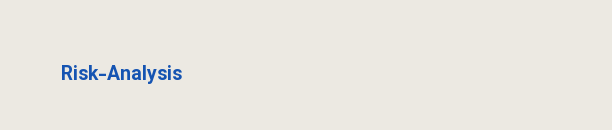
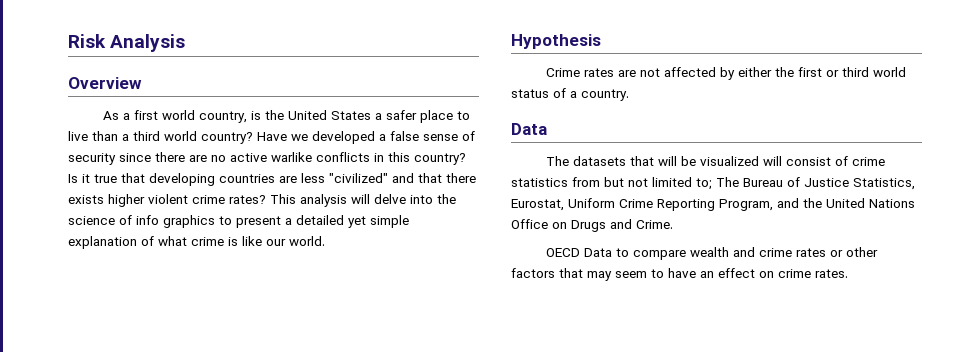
- Risk-Analysis
+ Risk Analysis
+ Overview
+ As a first world country, is the United States a safer place to live than a third world country? Have we developed a false sense of security since there are no active warlike conflicts in this country? Is it true that developing countries are less "civilized" and that there exists higher violent crime rates? This analysis will delve into the science of info graphics to present a detailed yet simple explanation of what crime is like our world.
+ Hypothesis
+ Crime rates are not affected by either the first or third world status of a country.
+ Data
+ The datasets that will be visualized will consist of crime statistics from but not limited to; The Bureau of Justice Statistics, Eurostat, Uniform Crime Reporting Program, and the United Nations Office on Drugs and Crime.
+ OECD Data to compare wealth and crime rates or other factors that may seem to have an effect on crime rates.

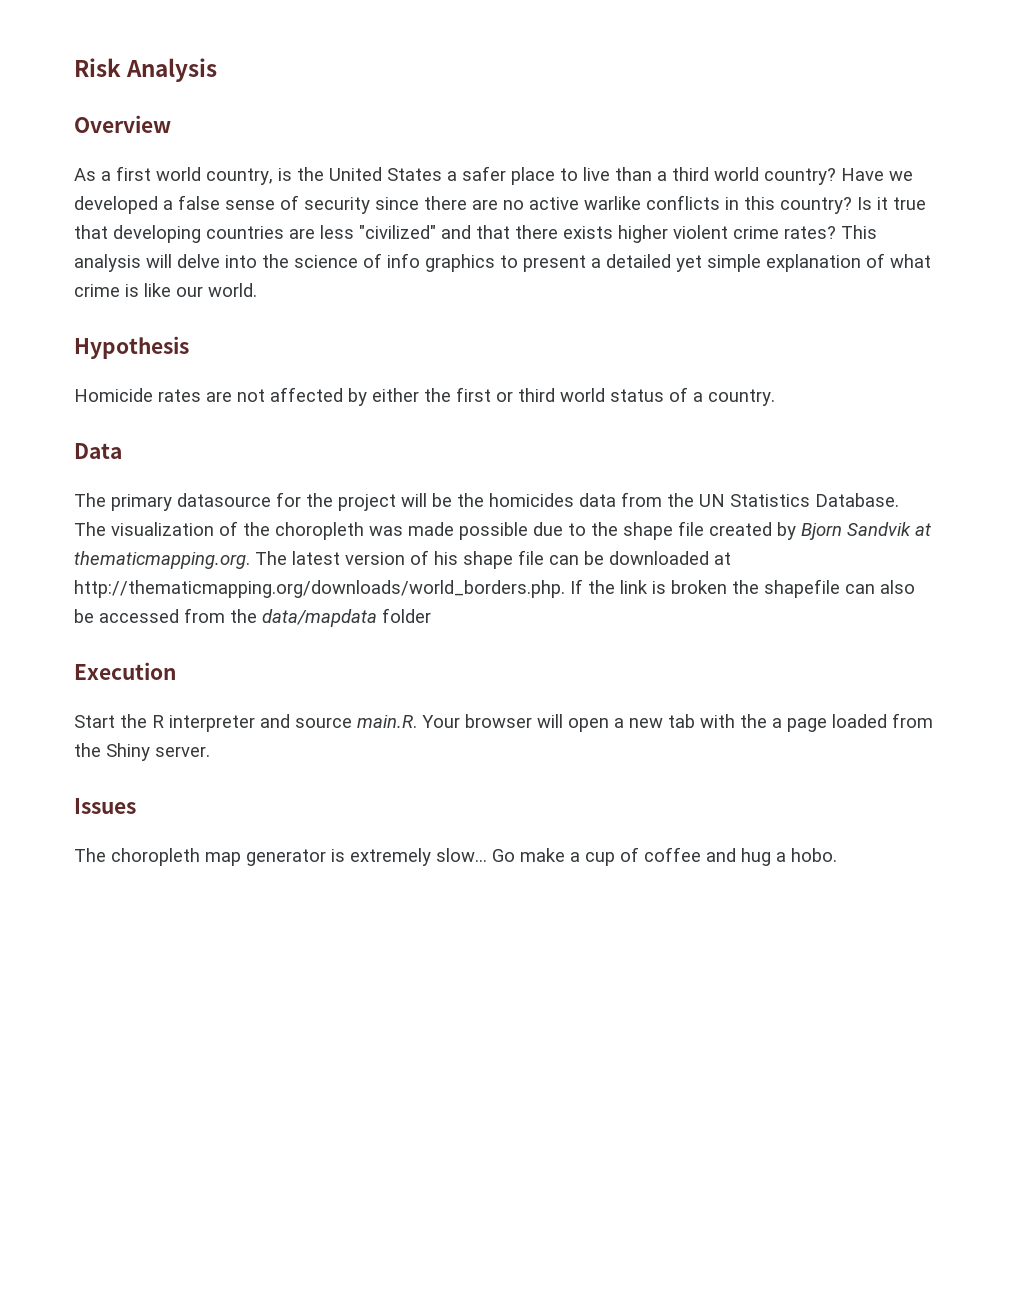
- Crime rates are not affected by either the first or third world status of a country.
+ Homicide rates are not affected by either the first or third world status of a country.
- The datasets that will be visualized will consist of crime statistics from but not limited to; The Bureau of Justice Statistics, Eurostat, Uniform Crime Reporting Program, and the United Nations Office on Drugs and Crime.
- OECD Data to compare wealth and crime rates or other factors that may seem to have an effect on crime rates.
+ The primary datasource for the project will be the homicides data from the UN Statistics Database. The visualization of the choropleth was made possible due to the shape file created by Bjorn Sandvik at thematicmapping.org. The latest version of his shape file can be downloaded at http://thematicmapping.org/downloads/world_borders.php. If the link is broken the shapefile can also be accessed from the data/mapdata folder
+ Execution
+ Start the R interpreter and source main.R. Your browser will open a new tab with the a page loaded from the Shiny server.
+ Issues
+ The choropleth map generator is extremely slow... Go make a cup of coffee and hug a hobo.

